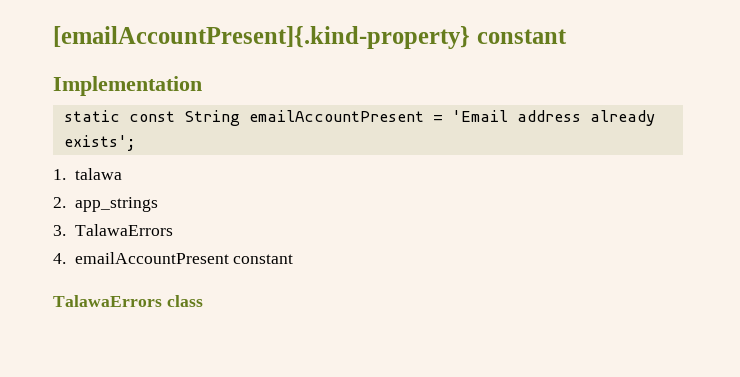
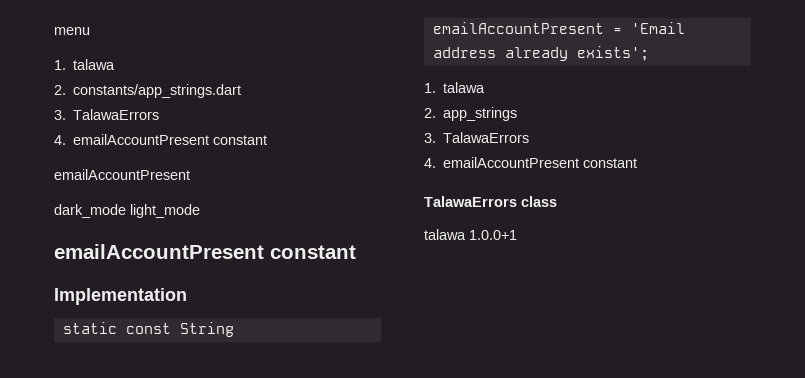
- [emailAccountPresent]{.kind-property} constant
+ menu
+ 1. talawa
+ 2. constants/app_strings.dart
+ 3. TalawaErrors
+ 4. emailAccountPresent constant
+ emailAccountPresent
+ dark_mode light_mode
+ emailAccountPresent constant
+ talawa 1.0.0+1

